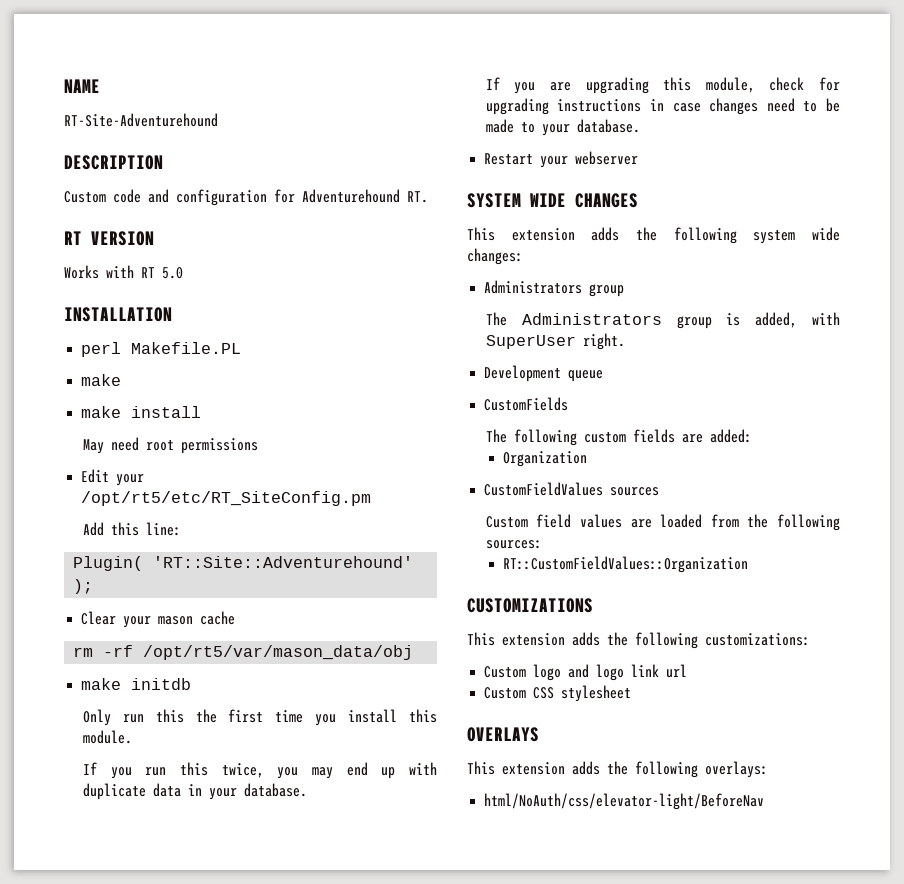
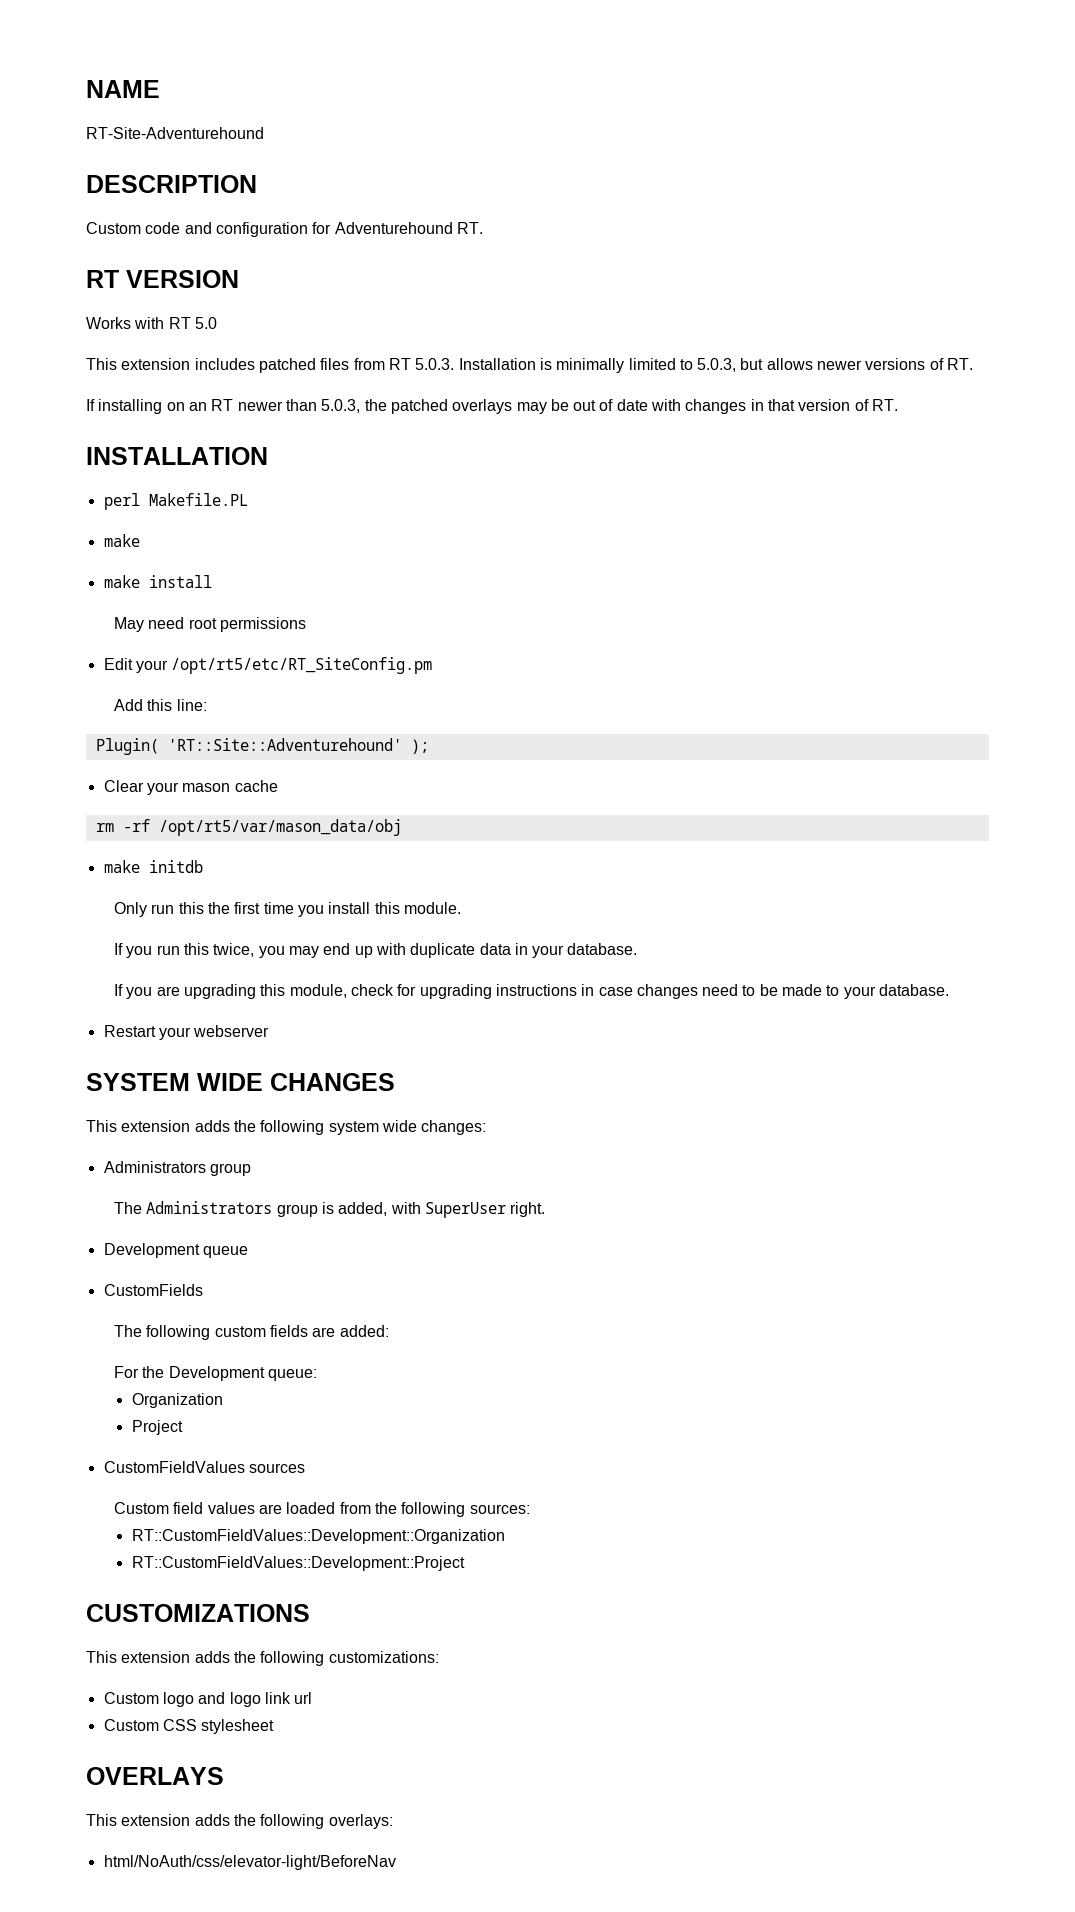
+ This extension includes patched files from RT 5.0.3. Installation is minimally limited to 5.0.3, but allows newer versions of RT.
+ If installing on an RT newer than 5.0.3, the patched overlays may be out of date with changes in that version of RT.
+ For the Development queue:
+ Project
- RT::CustomFieldValues::Organization
+ RT::CustomFieldValues::Development::Organization
+ RT::CustomFieldValues::Development::Project

